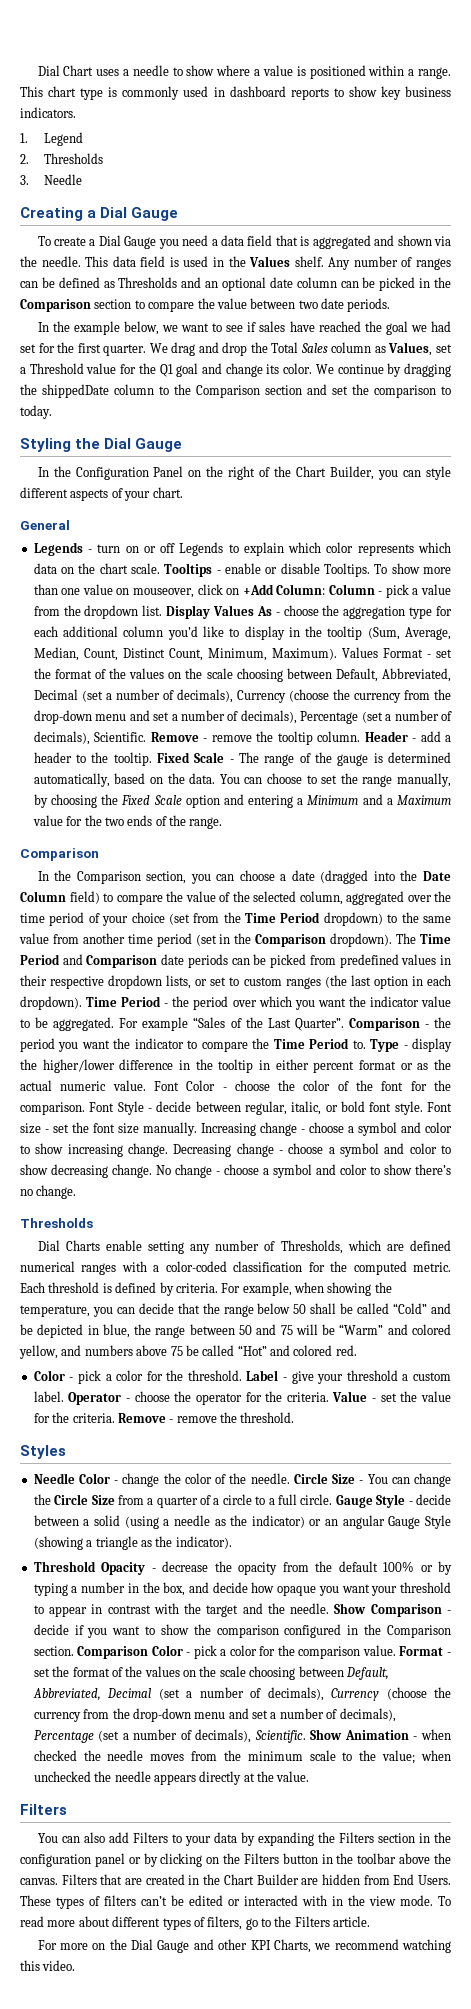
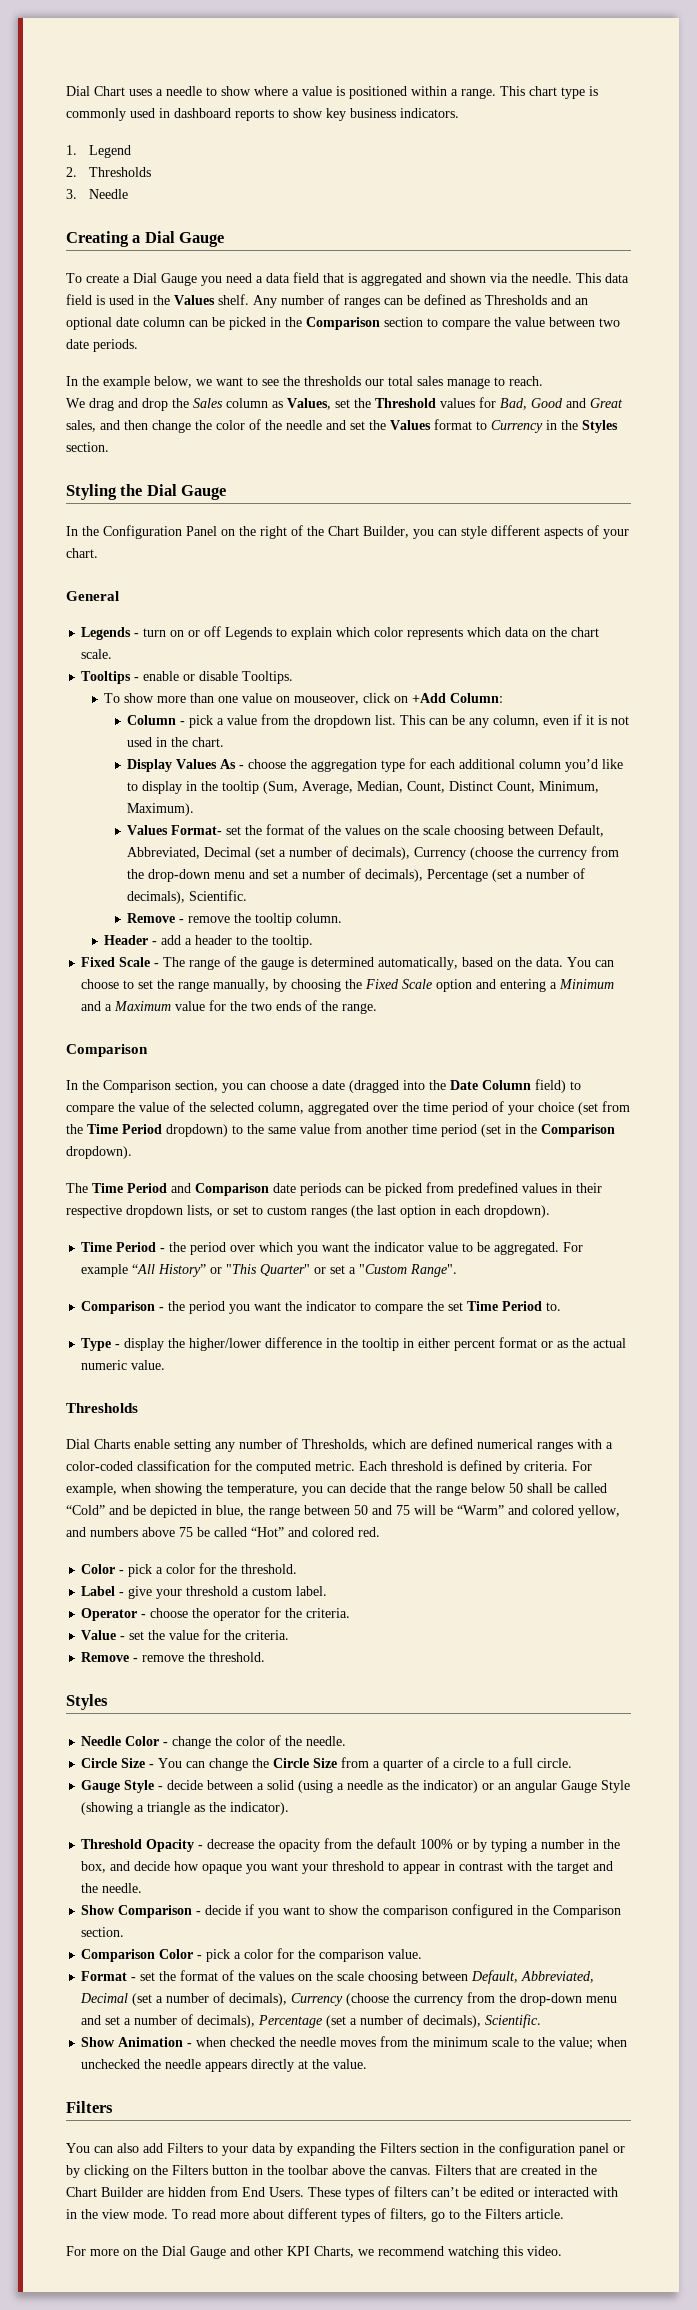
- In the example below, we want to see if sales have reached the goal we had set for the first quarter. We drag and drop the Total Sales column as Values, set a Threshold value for the Q1 goal and change its color. We continue by dragging the shippedDate column to the Comparison section and set the comparison to today.
+ In the example below, we want to see the thresholds our total sales manage to reach.
+ We drag and drop the Sales column as Values, set the Threshold values for Bad, Good and Great sales, and then change the color of the needle and set the Values format to Currency in the Styles section.
- Legends - turn on or off Legends to explain which color represents which data on the chart scale. Tooltips - enable or disable Tooltips. To show more than one value on mouseover, click on +Add Column: Column - pick a value from the dropdown list. Display Values As - choose the aggregation type for each additional column you’d like to display in the tooltip (Sum, Average, Median, Count, Distinct Count, Minimum, Maximum). Values Format - set the format of the values on the scale choosing between Default, Abbreviated, Decimal (set a number of decimals), Currency (choose the currency from the drop-down menu and set a number of decimals), Percentage (set a number of decimals), Scientific. Remove - remove the tooltip column. Header - add a header to the tooltip. Fixed Scale - The range of the gauge is determined automatically, based on the data.
+ Legends - turn on or off Legends to explain which color represents which data on the chart scale.
+ Tooltips - enable or disable Tooltips.
+ To show more than one value on mouseover, click on +Add Column:
+ Column - pick a value from the dropdown list. This can be any column, even if it is not used in the chart.
+ Display Values As - choose the aggregation type for each additional column you’d like to display in the tooltip (Sum, Average, Median, Count, Distinct Count, Minimum, Maximum).
+ Values Format- set the format of the values on the scale choosing between Default, Abbreviated, Decimal (set a number of decimals), Currency (choose the currency from the drop-down menu and set a number of decimals), Percentage (set a number of decimals), Scientific.
+ Remove - remove the tooltip column.
+ Header - add a header to the tooltip.
+ Fixed Scale - The range of the gauge is determined automatically, based on the data.
- In the Comparison section, you can choose a date (dragged into the Date Column field) to compare the value of the selected column, aggregated over the time period of your choice (set from the Time Period dropdown) to the same value from another time period (set in the Comparison dropdown). The Time Period and Comparison date periods can be picked from predefined values in their respective dropdown lists, or set to custom ranges (the last option in each dropdown). Time Period - the period over which you want the indicator value to be aggregated.
+ In the Comparison section, you can choose a date (dragged into the Date Column field) to compare the value of the selected column, aggregated over the time period of your choice (set from the Time Period dropdown) to the same value from another time period (set in the Comparison dropdown).
+ The Time Period and Comparison date periods can be picked from predefined values in their respective dropdown lists, or set to custom ranges (the last option in each dropdown).
+ Time Period - the period over which you want the indicator value to be aggregated.
- For example “Sales of the Last Quarter”. Comparison - the period you want the indicator to compare the Time Period to. Type - display the higher/lower difference in the tooltip in either percent format or as the actual numeric value. Font Color - choose the color of the font for the comparison. Font Style - decide between regular, italic, or bold font style. Font size - set the font size manually. Increasing change - choose a symbol and color to show increasing change. Decreasing change - choose a symbol and color to show decreasing change. No change - choose a symbol and color to show there’s no change.
+ For example “All History” or "This Quarter" or set a "Custom Range".
+ Comparison - the period you want the indicator to compare the set Time Period to.
+ Type - display the higher/lower difference in the tooltip in either percent format or as the actual numeric value.
- Color - pick a color for the threshold. Label - give your threshold a custom label. Operator - choose the operator for the criteria. Value - set the value for the criteria. Remove - remove the threshold.
+ Color - pick a color for the threshold.
+ Label - give your threshold a custom label.
+ Operator - choose the operator for the criteria.
+ Value - set the value for the criteria.
+ Remove - remove the threshold.
- Needle Color - change the color of the needle. Circle Size - You can change the Circle Size from a quarter of a circle to a full circle. Gauge Style - decide between a solid (using a needle as the indicator) or an angular Gauge Style (showing a triangle as the indicator).
+ Needle Color - change the color of the needle.
+ Circle Size - You can change the Circle Size from a quarter of a circle to a full circle.
+ Gauge Style - decide between a solid (using a needle as the indicator) or an angular Gauge Style (showing a triangle as the indicator).
- Threshold Opacity - decrease the opacity from the default 100% or by typing a number in the box, and decide how opaque you want your threshold to appear in contrast with the target and the needle. Show Comparison - decide if you want to show the comparison configured in the Comparison section. Comparison Color - pick a color for the comparison value. Format - set the format of the values on the scale choosing between Default, Abbreviated, Decimal (set a number of decimals), Currency (choose the currency from the drop-down menu and set a number of decimals), Percentage (set a number of decimals), Scientific. Show Animation - when checked the needle moves from the minimum scale to the value;
+ Threshold Opacity - decrease the opacity from the default 100% or by typing a number in the box, and decide how opaque you want your threshold to appear in contrast with the target and the needle.
+ Show Comparison - decide if you want to show the comparison configured in the Comparison section.
+ Comparison Color - pick a color for the comparison value.
+ Format - set the format of the values on the scale choosing between Default, Abbreviated, Decimal (set a number of decimals), Currency (choose the currency from the drop-down menu and set a number of decimals), Percentage (set a number of decimals), Scientific.
+ Show Animation - when checked the needle moves from the minimum scale to the value;

